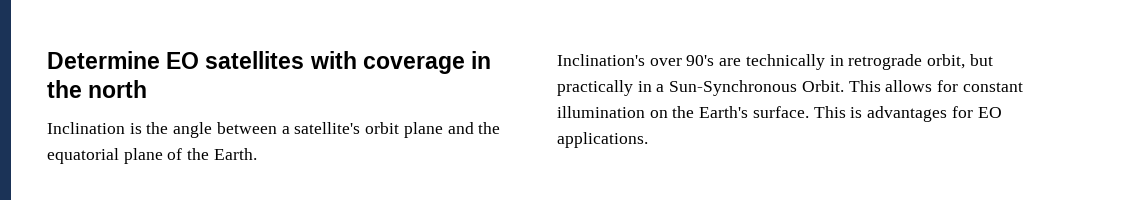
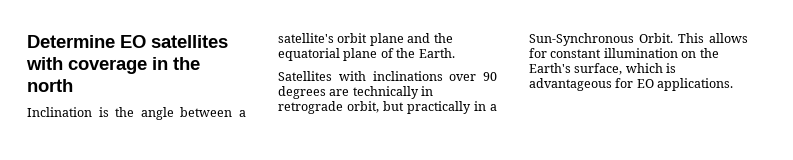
- Inclination's over 90's are technically in retrograde orbit, but practically in a Sun-Synchronous Orbit.
+ Satellites with inclinations over 90 degrees are technically in retrograde orbit, but practically in a Sun-Synchronous Orbit.
- This allows for constant illumination on the Earth's surface. This is advantages for EO applications.
+ This allows for constant illumination on the Earth's surface, which is advantageous for EO applications.

